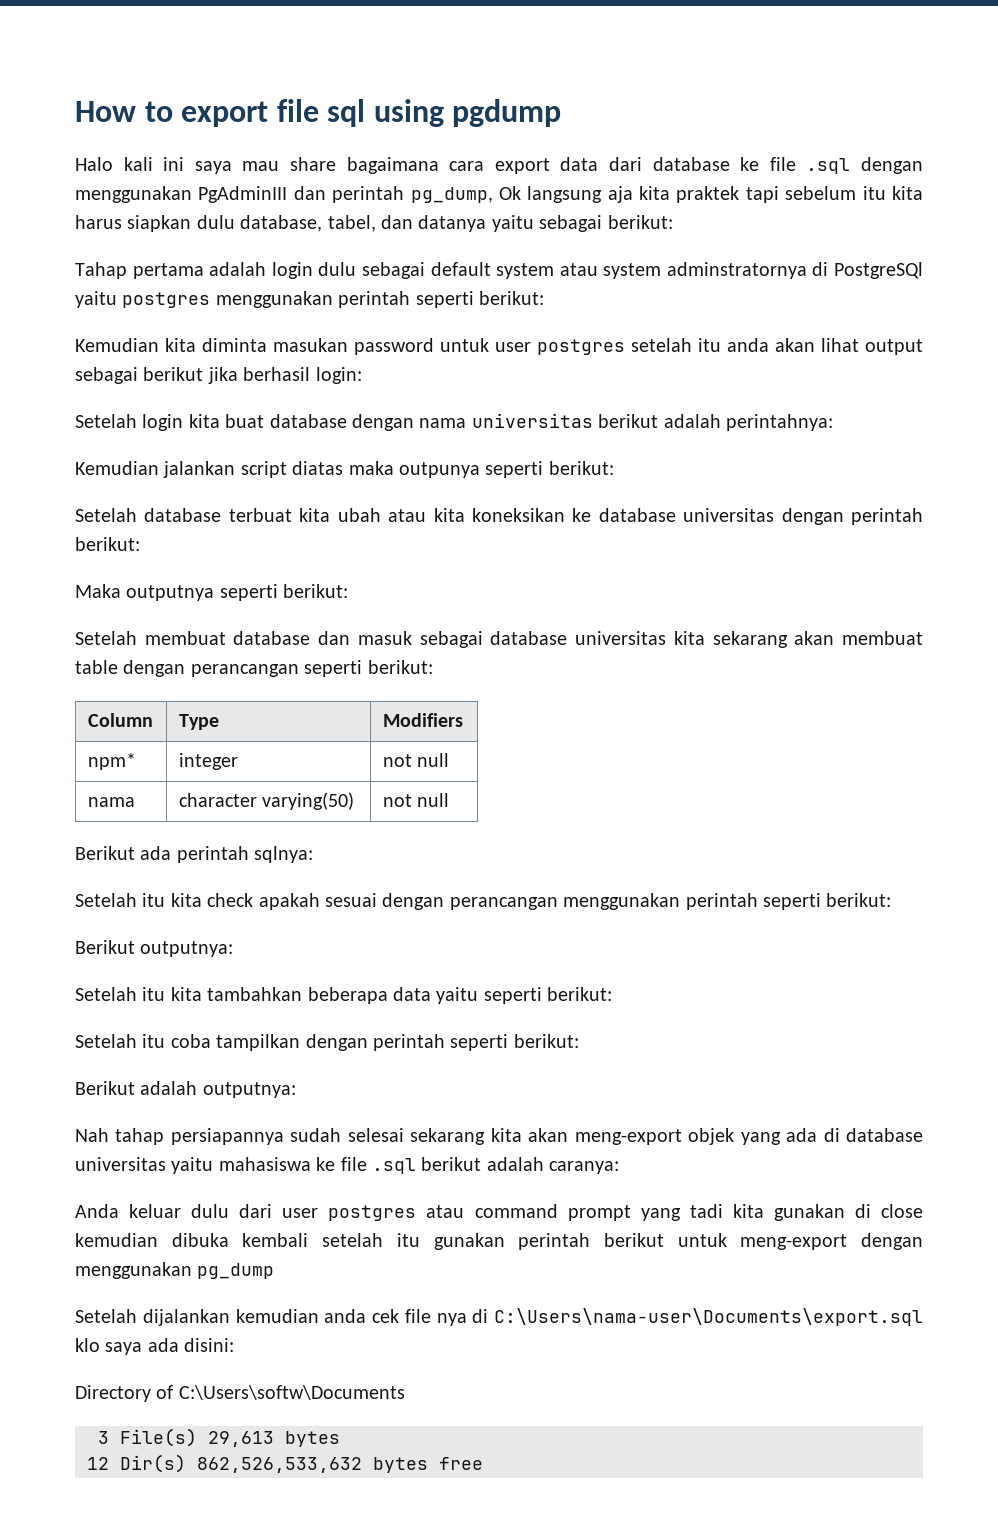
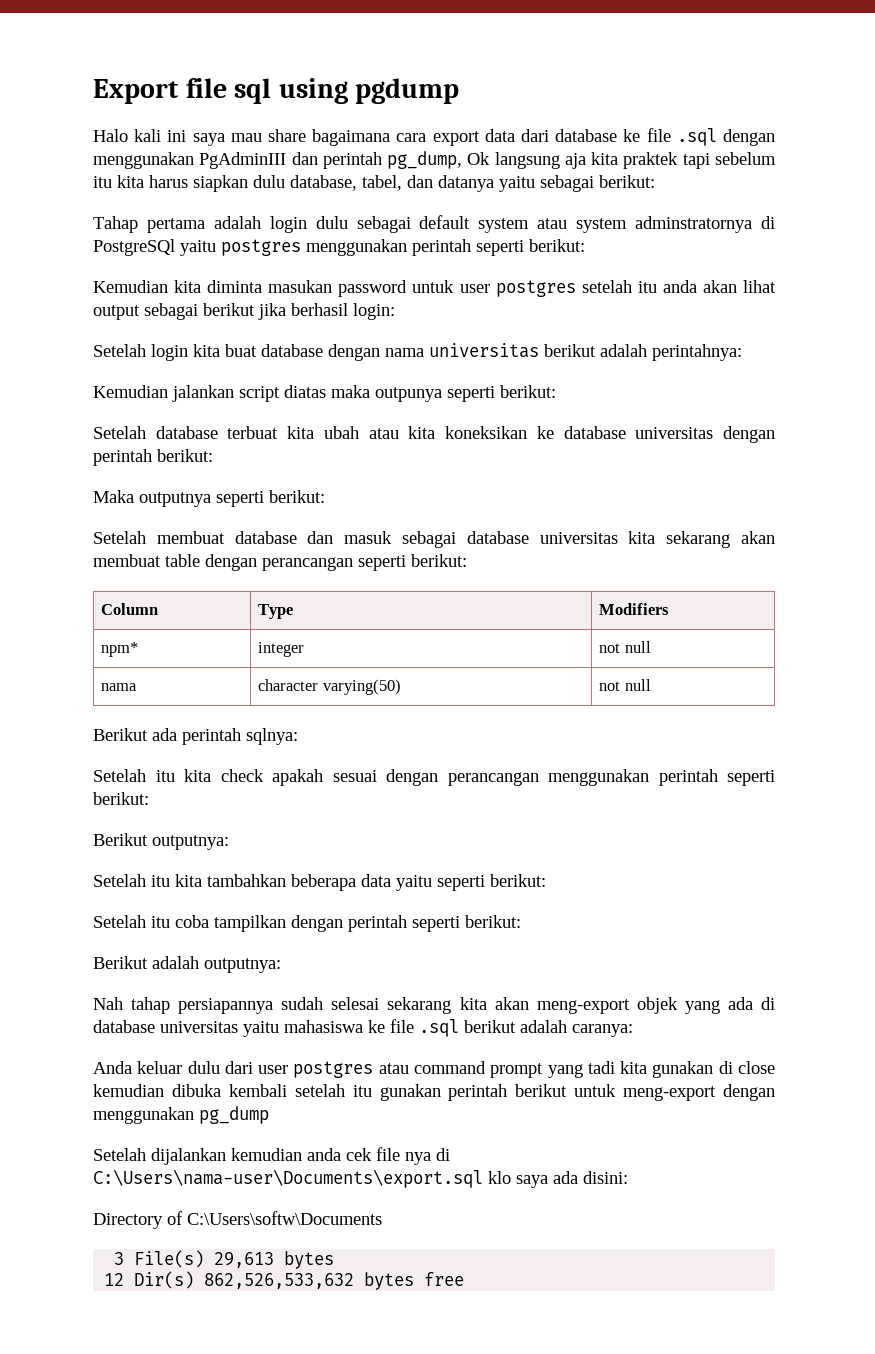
- How to export file sql using pgdump
+ Export file sql using pgdump

